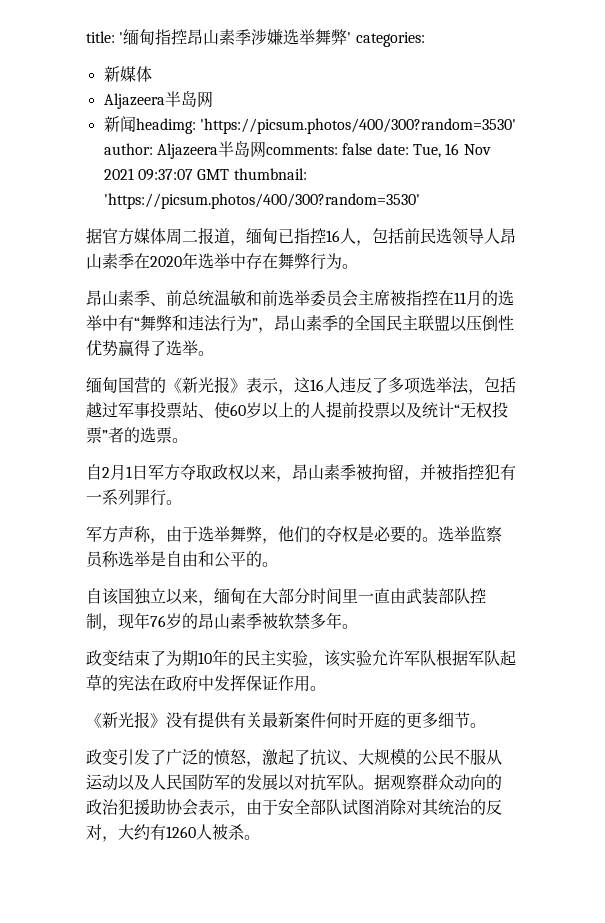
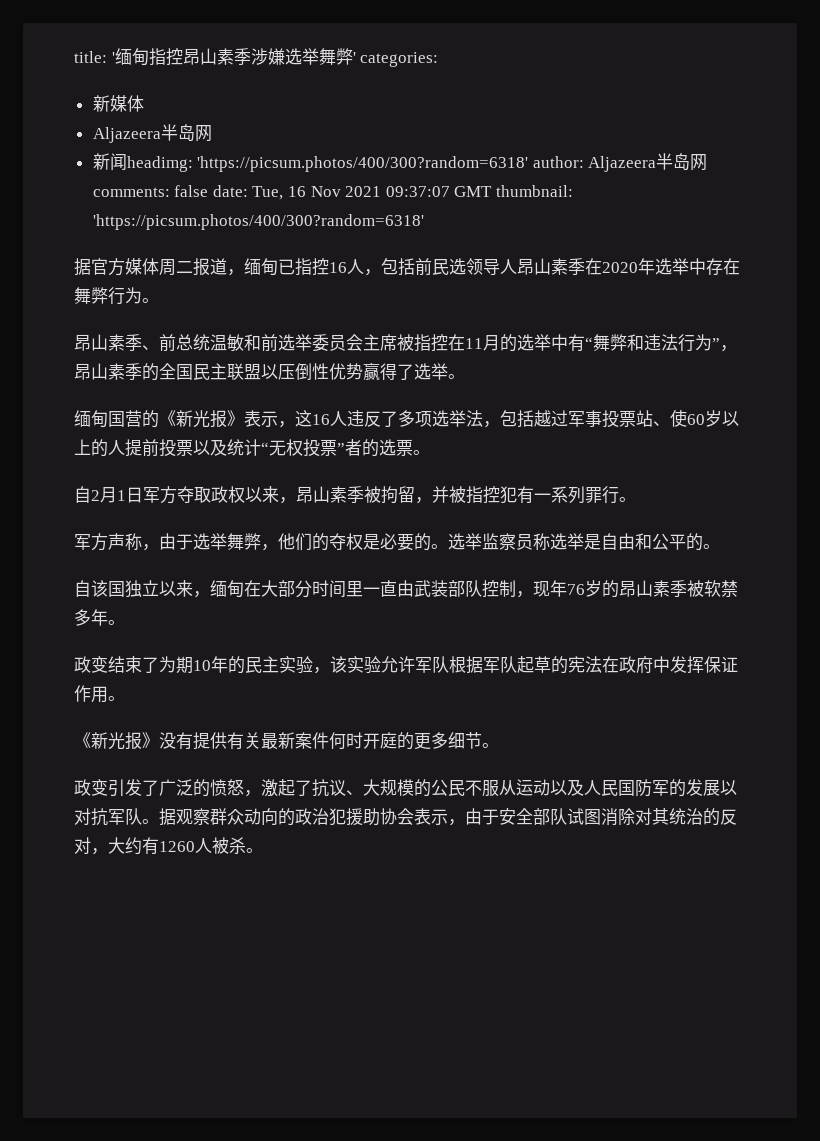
- 新闻headimg: 'https://picsum.photos/400/300?random=3530' author: Aljazeera半岛网comments: false date: Tue, 16 Nov 2021 09:37:07 GMT thumbnail: 'https://picsum.photos/400/300?random=3530'
+ 新闻headimg: 'https://picsum.photos/400/300?random=6318' author: Aljazeera半岛网comments: false date: Tue, 16 Nov 2021 09:37:07 GMT thumbnail: 'https://picsum.photos/400/300?random=6318'

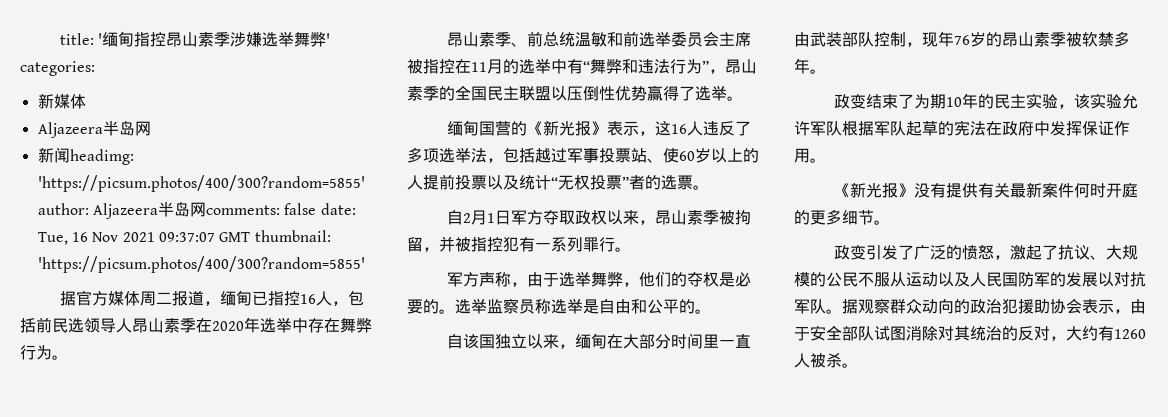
- 新闻headimg: 'https://picsum.photos/400/300?random=6318' author: Aljazeera半岛网comments: false date: Tue, 16 Nov 2021 09:37:07 GMT thumbnail: 'https://picsum.photos/400/300?random=6318'
+ 新闻headimg: 'https://picsum.photos/400/300?random=5855' author: Aljazeera半岛网comments: false date: Tue, 16 Nov 2021 09:37:07 GMT thumbnail: 'https://picsum.photos/400/300?random=5855'

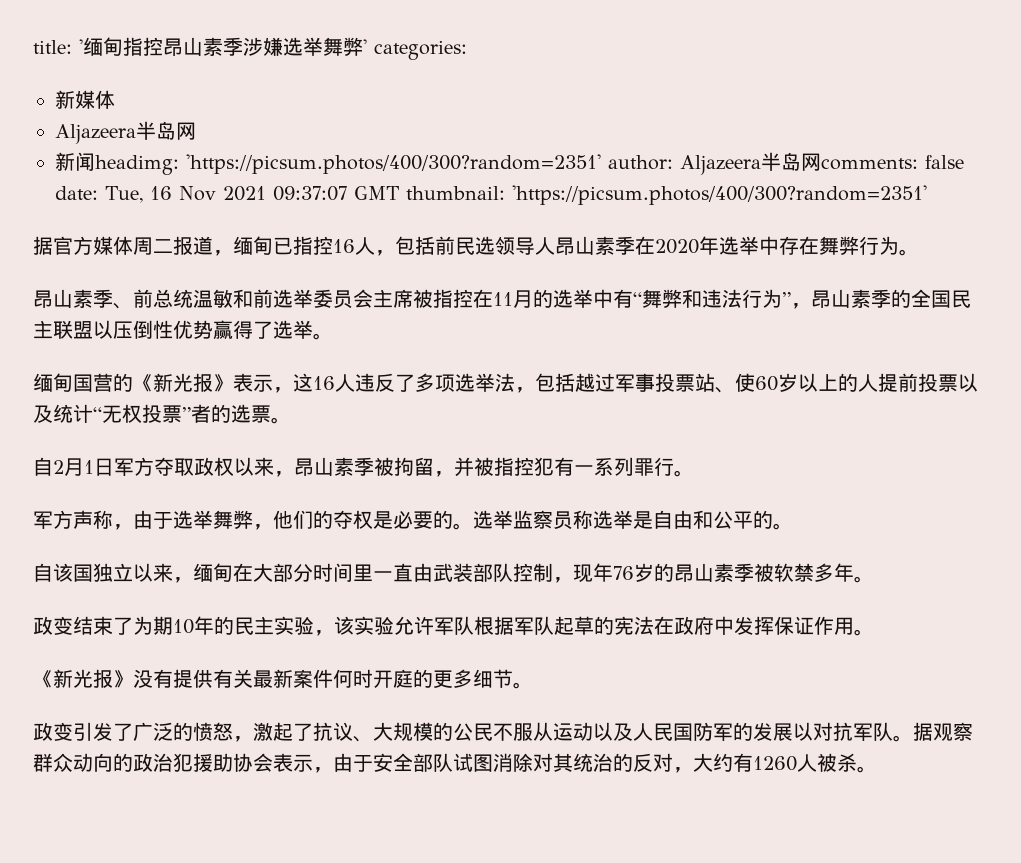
- 新闻headimg: 'https://picsum.photos/400/300?random=5855' author: Aljazeera半岛网comments: false date: Tue, 16 Nov 2021 09:37:07 GMT thumbnail: 'https://picsum.photos/400/300?random=5855'
+ 新闻headimg: 'https://picsum.photos/400/300?random=2351' author: Aljazeera半岛网comments: false date: Tue, 16 Nov 2021 09:37:07 GMT thumbnail: 'https://picsum.photos/400/300?random=2351'

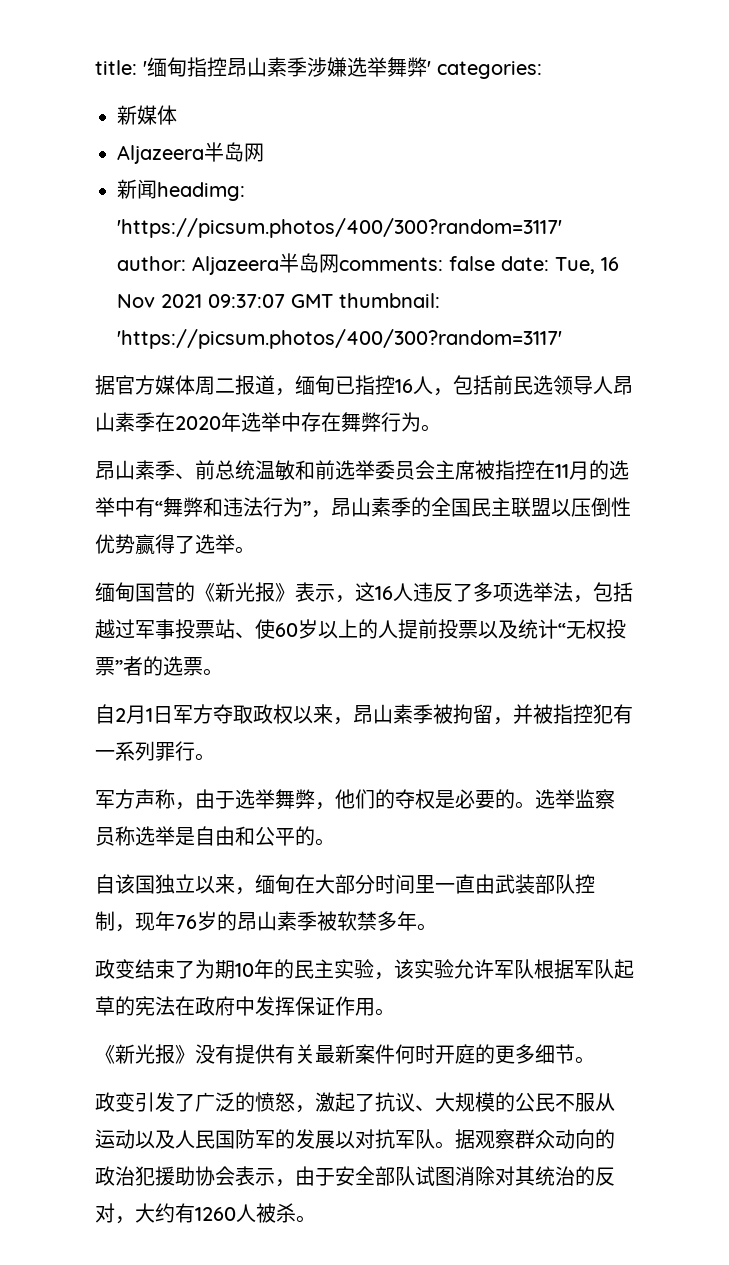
- 新闻headimg: 'https://picsum.photos/400/300?random=2351' author: Aljazeera半岛网comments: false date: Tue, 16 Nov 2021 09:37:07 GMT thumbnail: 'https://picsum.photos/400/300?random=2351'
+ 新闻headimg: 'https://picsum.photos/400/300?random=3117' author: Aljazeera半岛网comments: false date: Tue, 16 Nov 2021 09:37:07 GMT thumbnail: 'https://picsum.photos/400/300?random=3117'

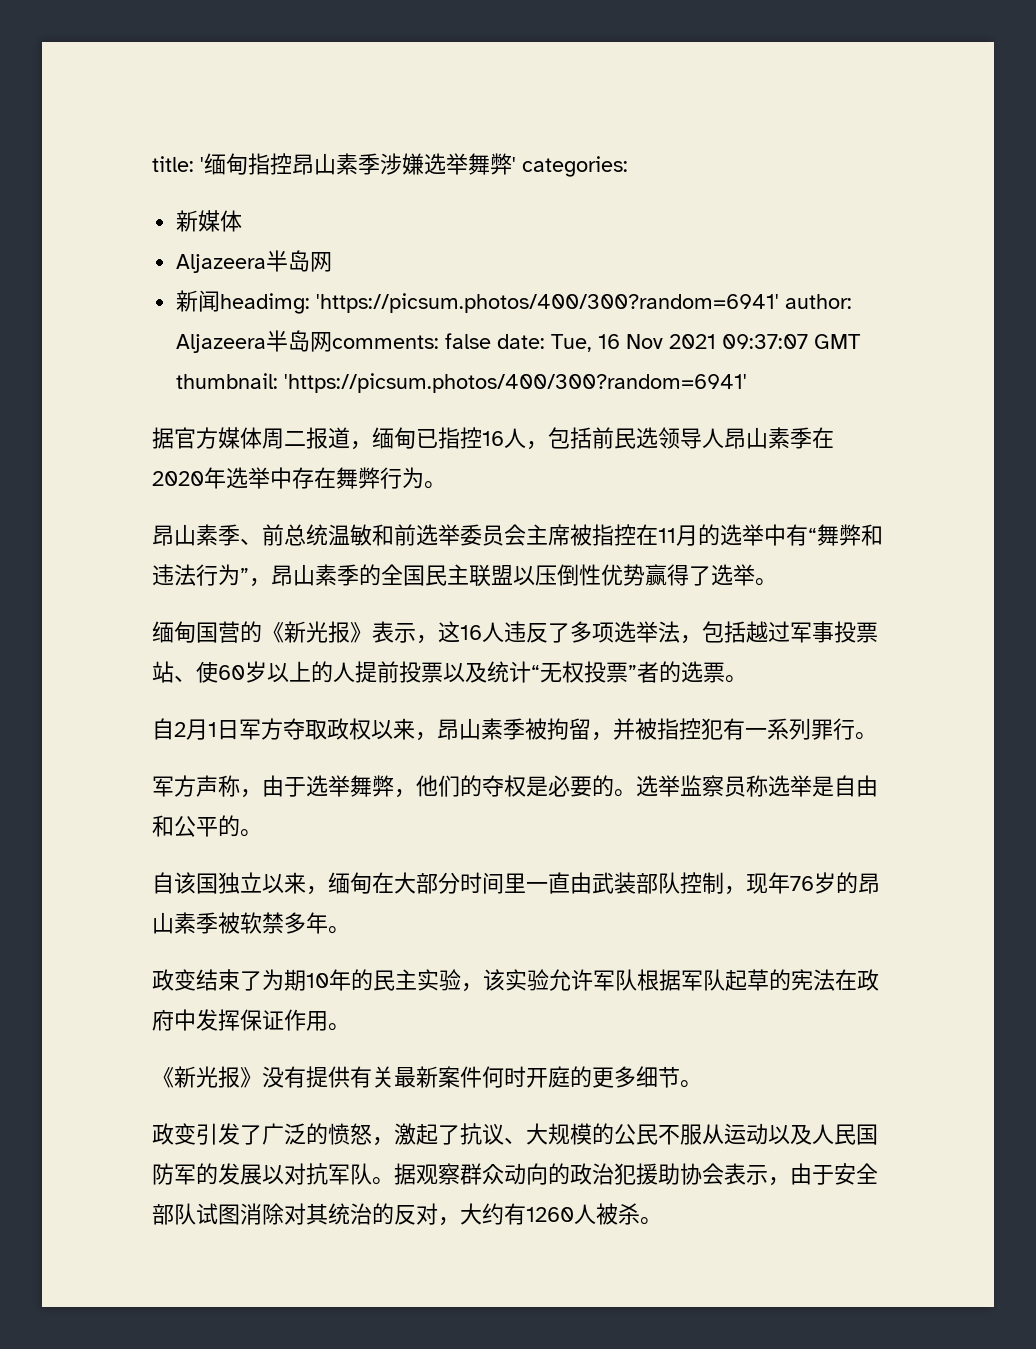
- 新闻headimg: 'https://picsum.photos/400/300?random=3117' author: Aljazeera半岛网comments: false date: Tue, 16 Nov 2021 09:37:07 GMT thumbnail: 'https://picsum.photos/400/300?random=3117'
+ 新闻headimg: 'https://picsum.photos/400/300?random=6941' author: Aljazeera半岛网comments: false date: Tue, 16 Nov 2021 09:37:07 GMT thumbnail: 'https://picsum.photos/400/300?random=6941'

